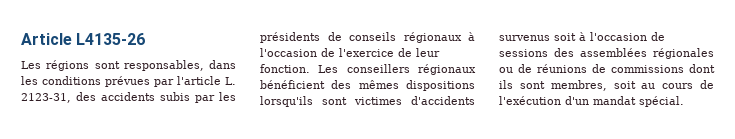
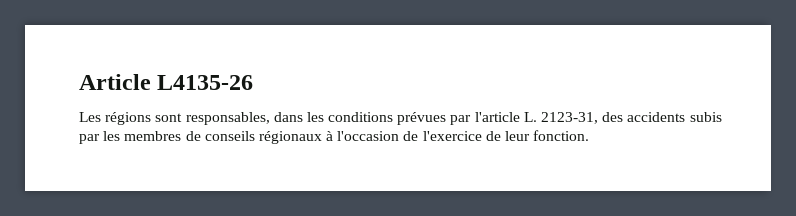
- Les régions sont responsables, dans les conditions prévues par l'article L. 2123-31, des accidents subis par les présidents de conseils régionaux à l'occasion de l'exercice de leur fonction. Les conseillers régionaux bénéficient des mêmes dispositions lorsqu'ils sont victimes d'accidents survenus soit à l'occasion de sessions des assemblées régionales ou de réunions de commissions dont ils sont membres, soit au cours de l'exécution d'un mandat spécial.
+ Les régions sont responsables, dans les conditions prévues par l'article L. 2123-31, des accidents subis par les membres de conseils régionaux à l'occasion de l'exercice de leur fonction.

